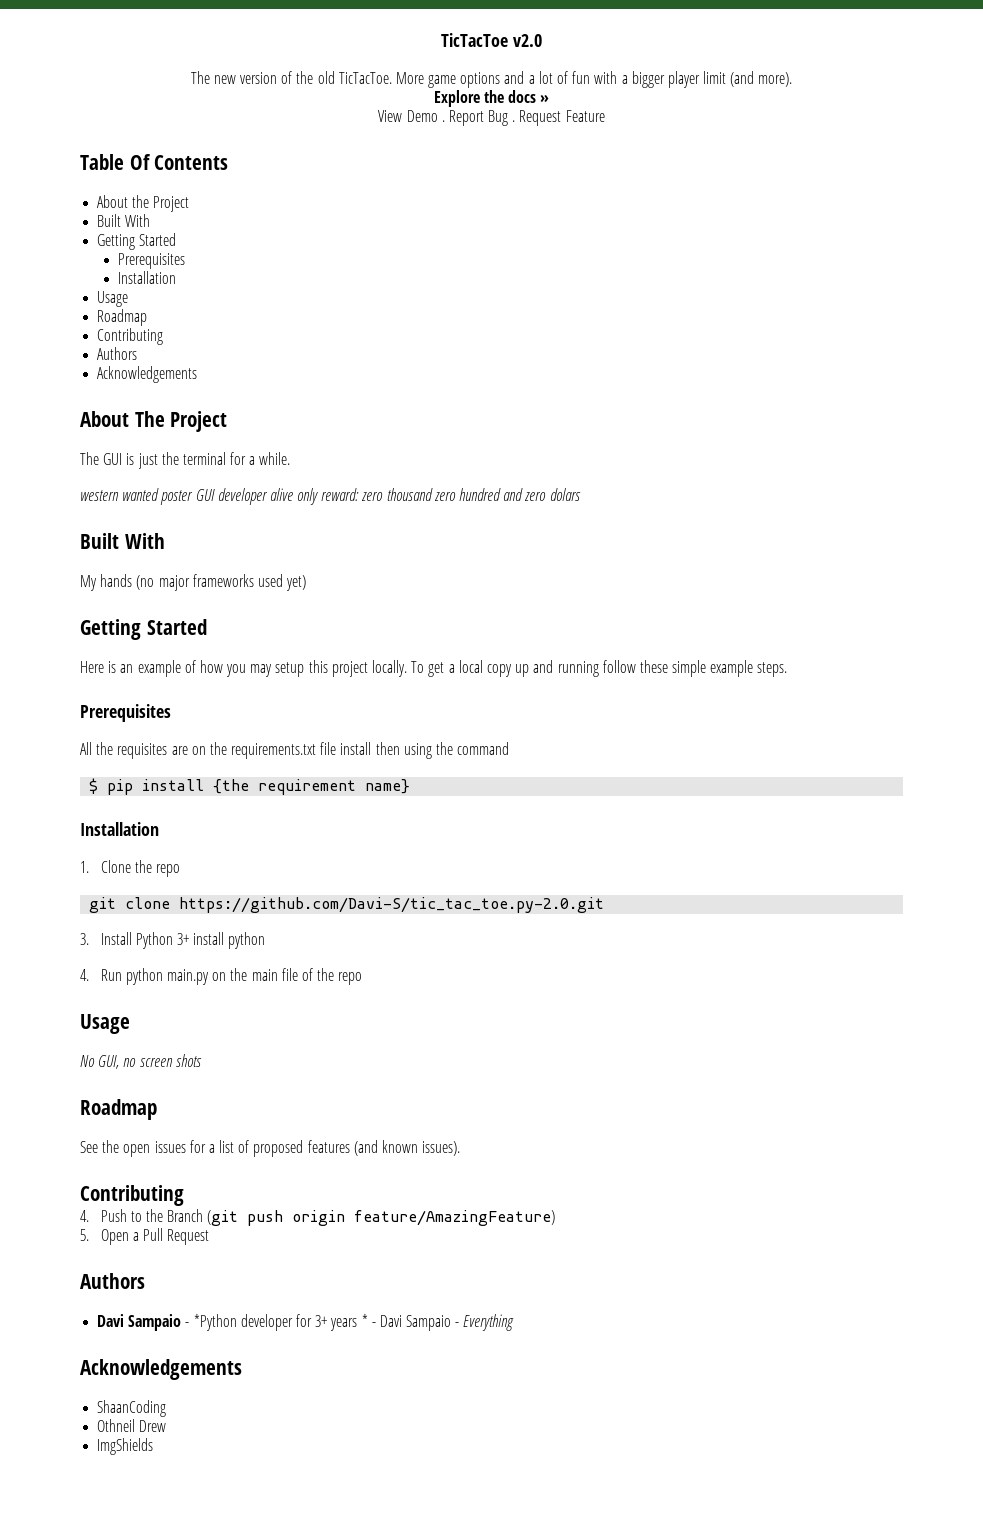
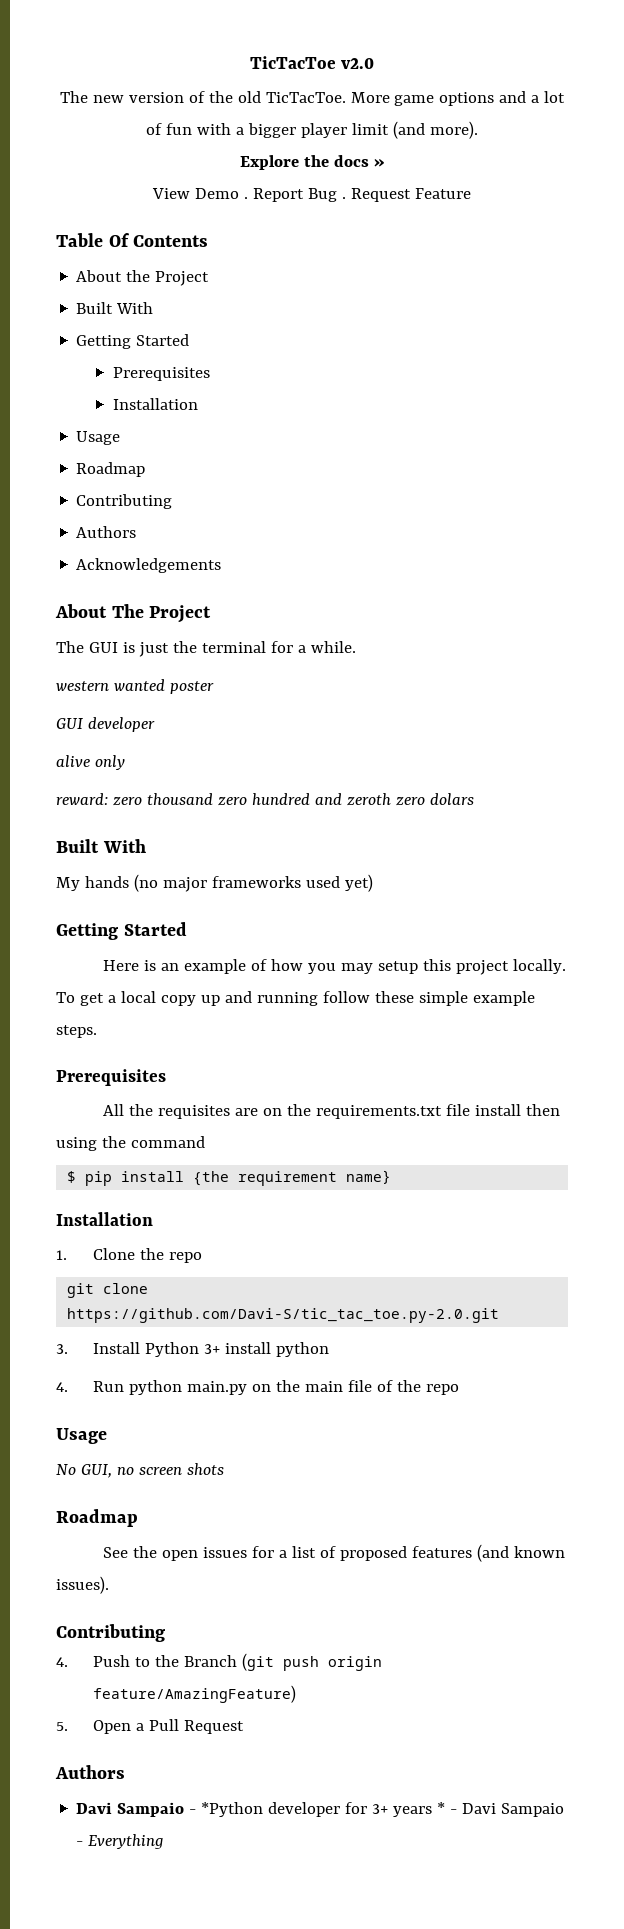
- western wanted poster GUI developer alive only reward: zero thousand zero hundred and zero dolars
+ western wanted poster
+ GUI developer
+ alive only
+ reward: zero thousand zero hundred and zeroth zero dolars
  Davi Sampaio - *Python developer for 3+ years * - Davi Sampaio - Everything
- Acknowledgements
- ShaanCoding
- Othneil Drew
- ImgShields

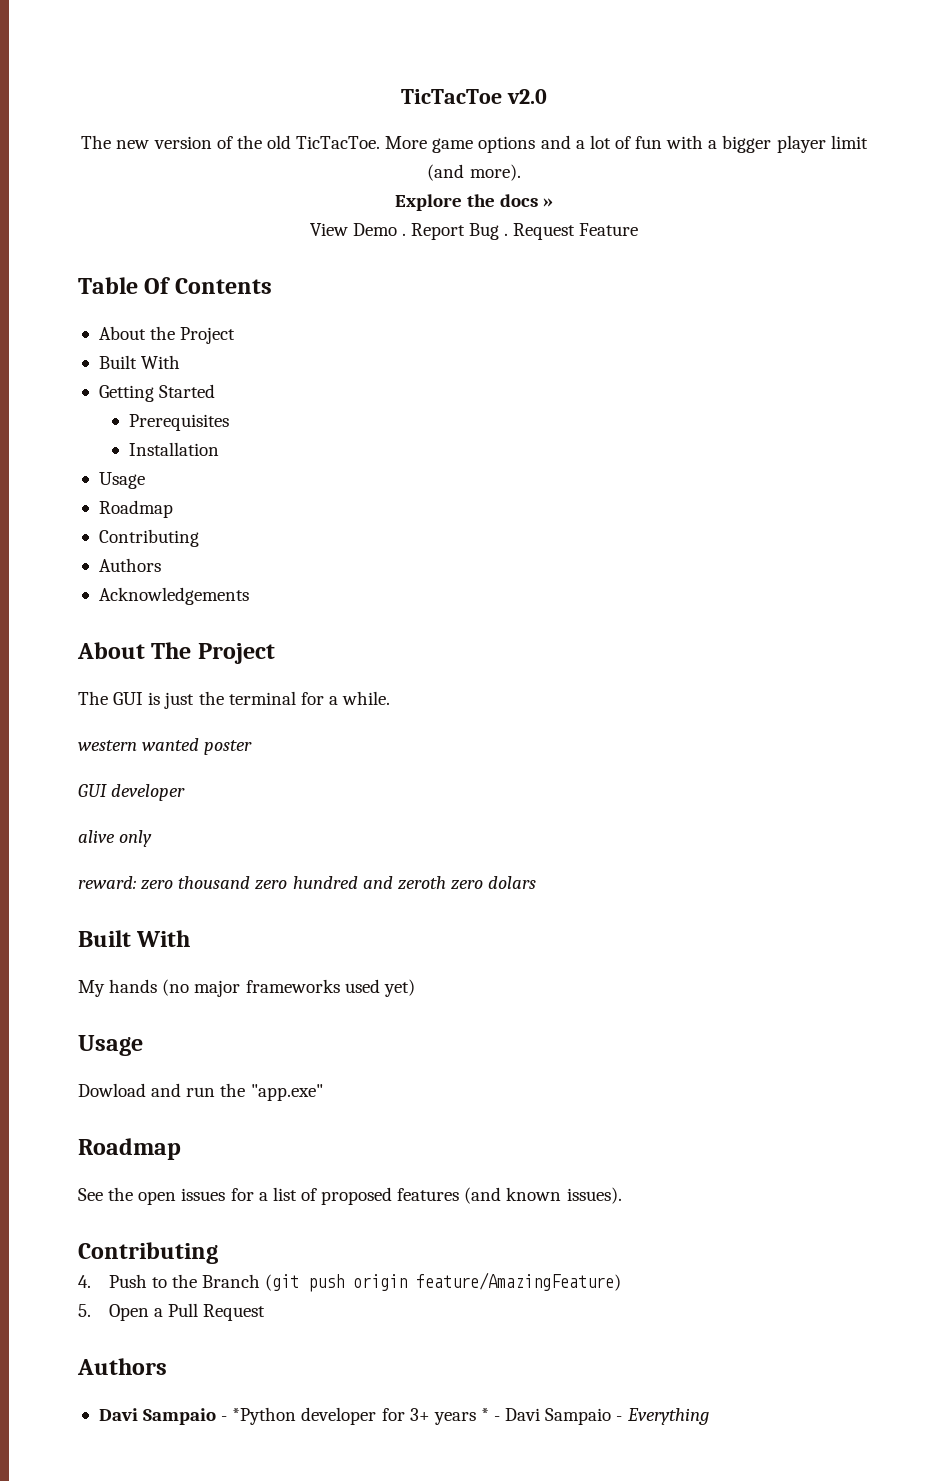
  My hands (no major frameworks used yet)
- Getting Started
- Here is an example of how you may setup this project locally. To get a local copy up and running follow these simple example steps.
- Prerequisites
- All the requisites are on the requirements.txt file install then using the command
- $ pip install {the requirement name}
- Installation
- 1. Clone the repo
- git clone https://github.com/Davi-S/tic_tac_toe.py-2.0.git
- 3. Install Python 3+ install python
- 4. Run python main.py on the main file of the repo
  Usage
- No GUI, no screen shots
+ Dowload and run the "app.exe"

